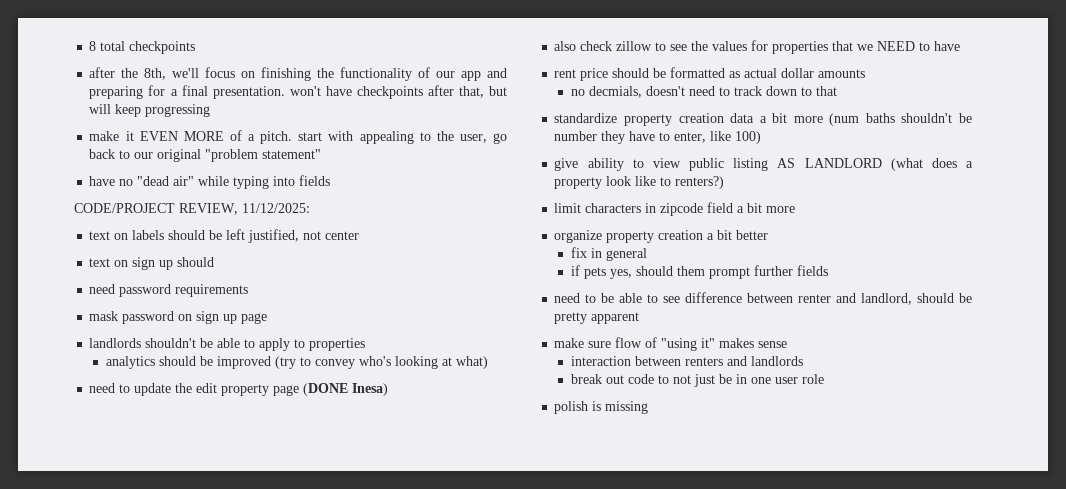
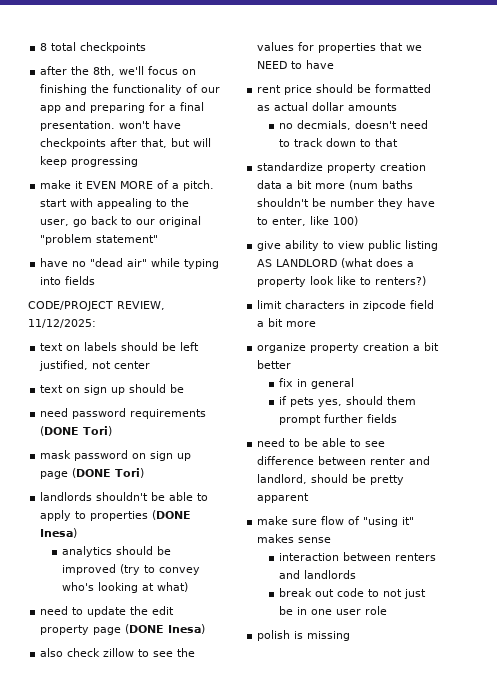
- text on sign up should
+ text on sign up should be
- need password requirements
+ need password requirements (DONE Tori)
- mask password on sign up page
+ mask password on sign up page (DONE Tori)
- landlords shouldn't be able to apply to properties
+ landlords shouldn't be able to apply to properties (DONE Inesa)

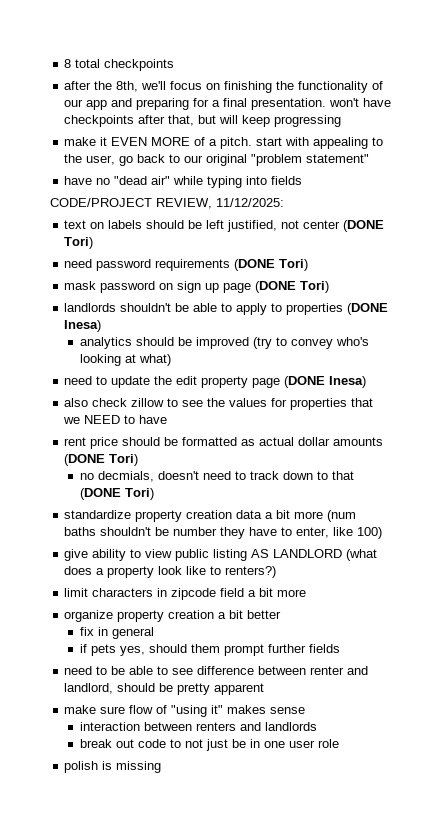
- text on labels should be left justified, not center
- text on sign up should be
+ text on labels should be left justified, not center (DONE Tori)
- rent price should be formatted as actual dollar amounts
+ rent price should be formatted as actual dollar amounts (DONE Tori)
- no decmials, doesn't need to track down to that
+ no decmials, doesn't need to track down to that (DONE Tori)

